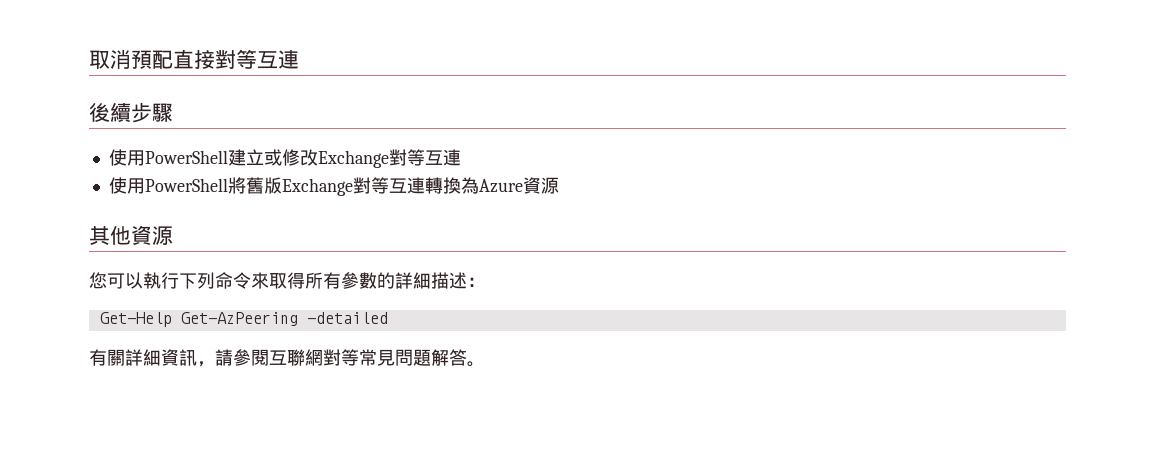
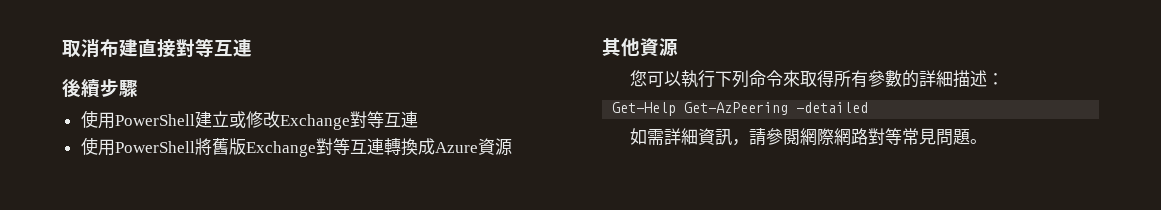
- 取消預配直接對等互連
+ 取消布建直接對等互連
- 使用PowerShell將舊版Exchange對等互連轉換為Azure資源
+ 使用PowerShell將舊版Exchange對等互連轉換成Azure資源
- 有關詳細資訊，請參閱互聯網對等常見問題解答。
+ 如需詳細資訊，請參閱網際網路對等常見問題。

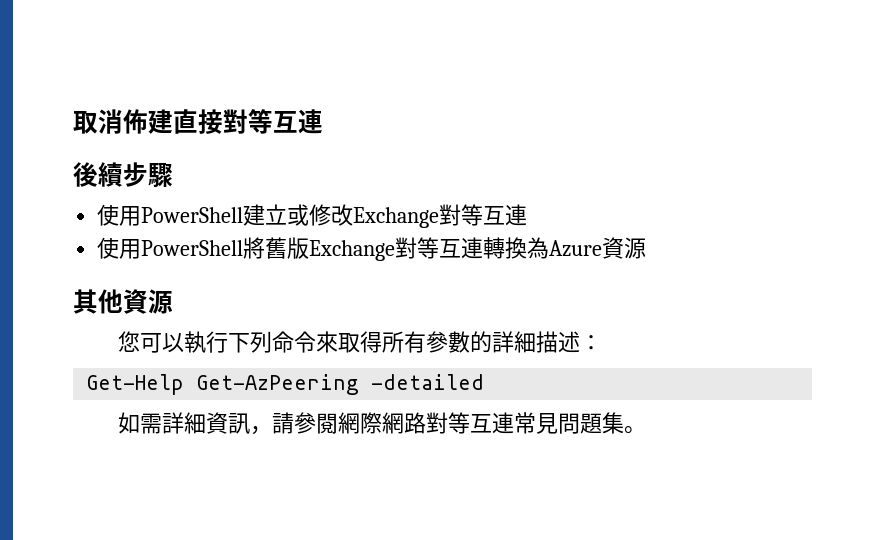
- 取消布建直接對等互連
+ 取消佈建直接對等互連
- 使用PowerShell將舊版Exchange對等互連轉換成Azure資源
+ 使用PowerShell將舊版Exchange對等互連轉換為Azure資源
- 如需詳細資訊，請參閱網際網路對等常見問題。
+ 如需詳細資訊，請參閱網際網路對等互連常見問題集。

